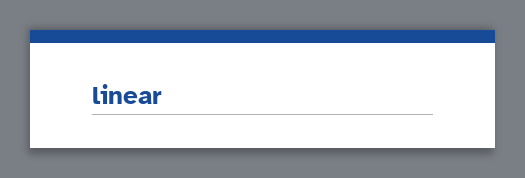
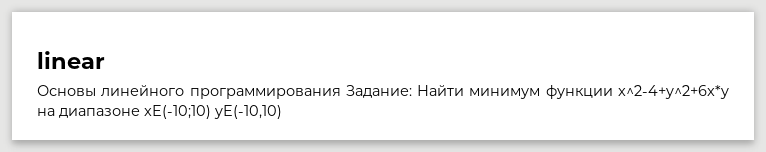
+ Основы линейного программирования Задание: Найти минимум функции x^2-4+y^2+6x*y на диапазоне xE(-10;10) yE(-10,10)

